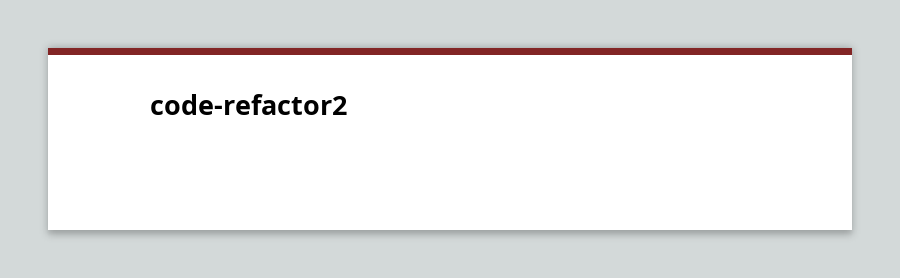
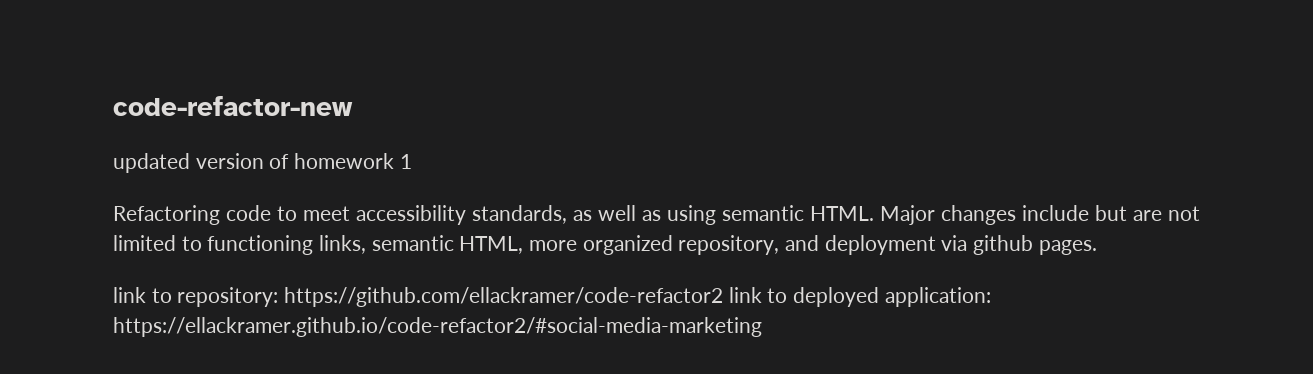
- code-refactor2
+ code-refactor-new
+ updated version of homework 1
+ Refactoring code to meet accessibility standards, as well as using semantic HTML. Major changes include but are not limited to functioning links, semantic HTML, more organized repository, and deployment via github pages.
+ link to repository: https://github.com/ellackramer/code-refactor2 link to deployed application: https://ellackramer.github.io/code-refactor2/#social-media-marketing

